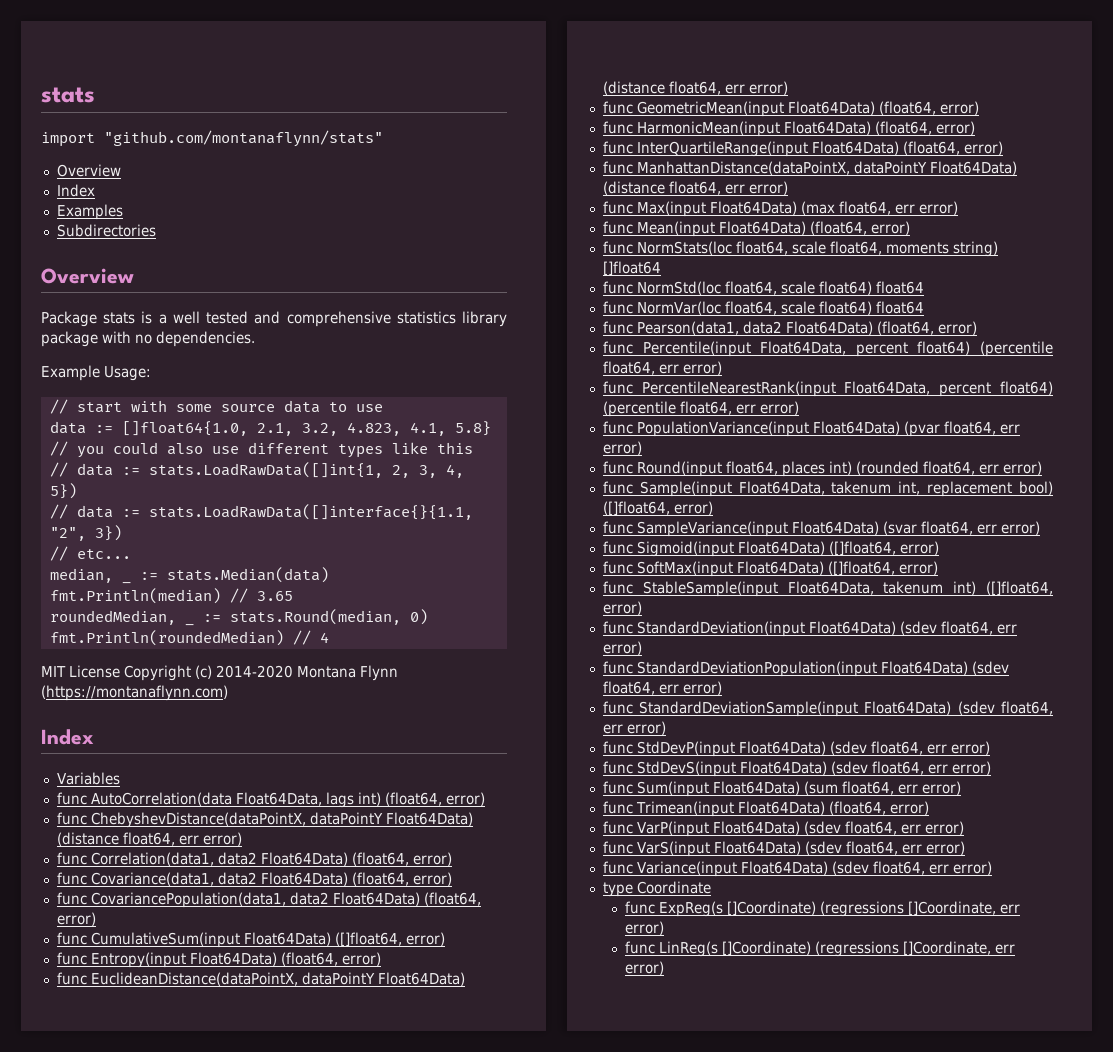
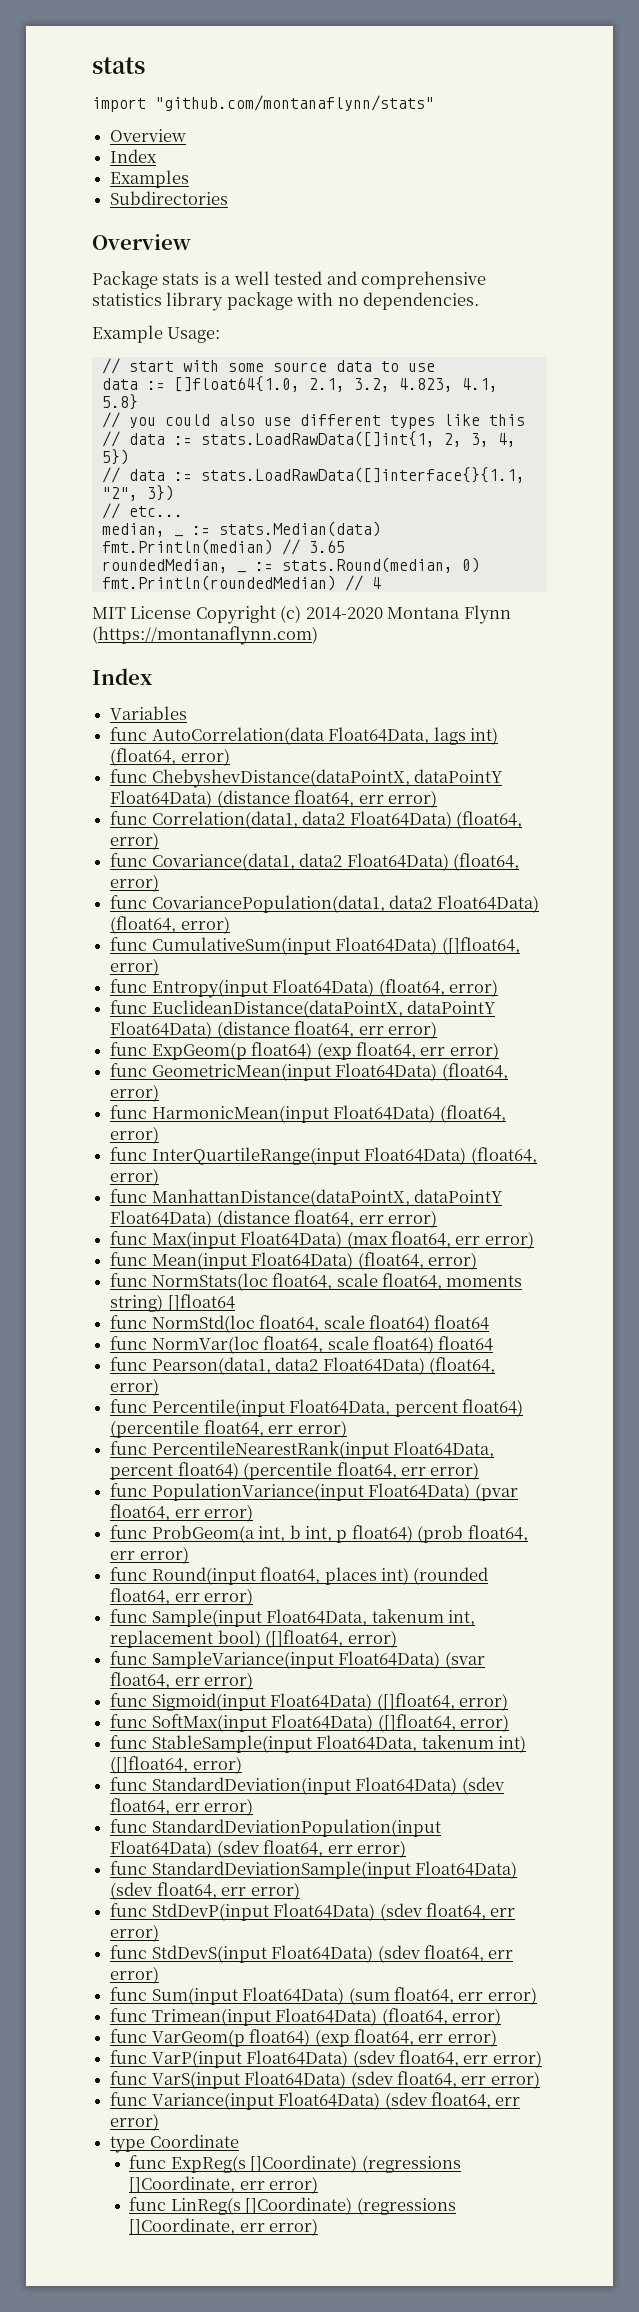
+ func ExpGeom(p float64) (exp float64, err error)
+ func ProbGeom(a int, b int, p float64) (prob float64, err error)
+ func VarGeom(p float64) (exp float64, err error)

